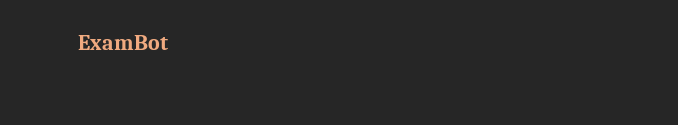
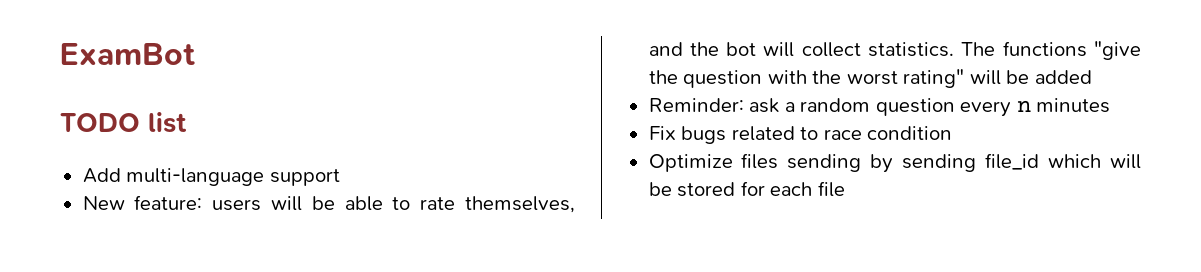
+ TODO list
+ Add multi-language support
+ New feature: users will be able to rate themselves, and the bot will collect statistics. The functions "give the question with the worst rating" will be added
+ Reminder: ask a random question every n minutes
+ Fix bugs related to race condition
+ Optimize files sending by sending file_id which will be stored for each file

